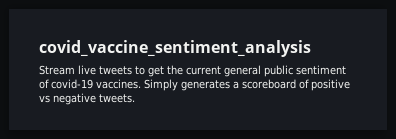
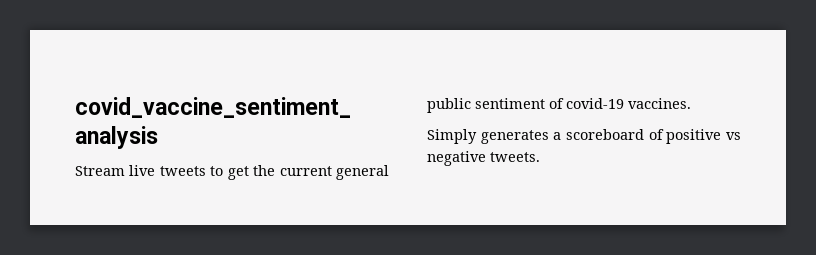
- Stream live tweets to get the current general public sentiment of covid-19 vaccines. Simply generates a scoreboard of positive vs negative tweets.
+ Stream live tweets to get the current general public sentiment of covid-19 vaccines.
+ Simply generates a scoreboard of positive vs negative tweets.

